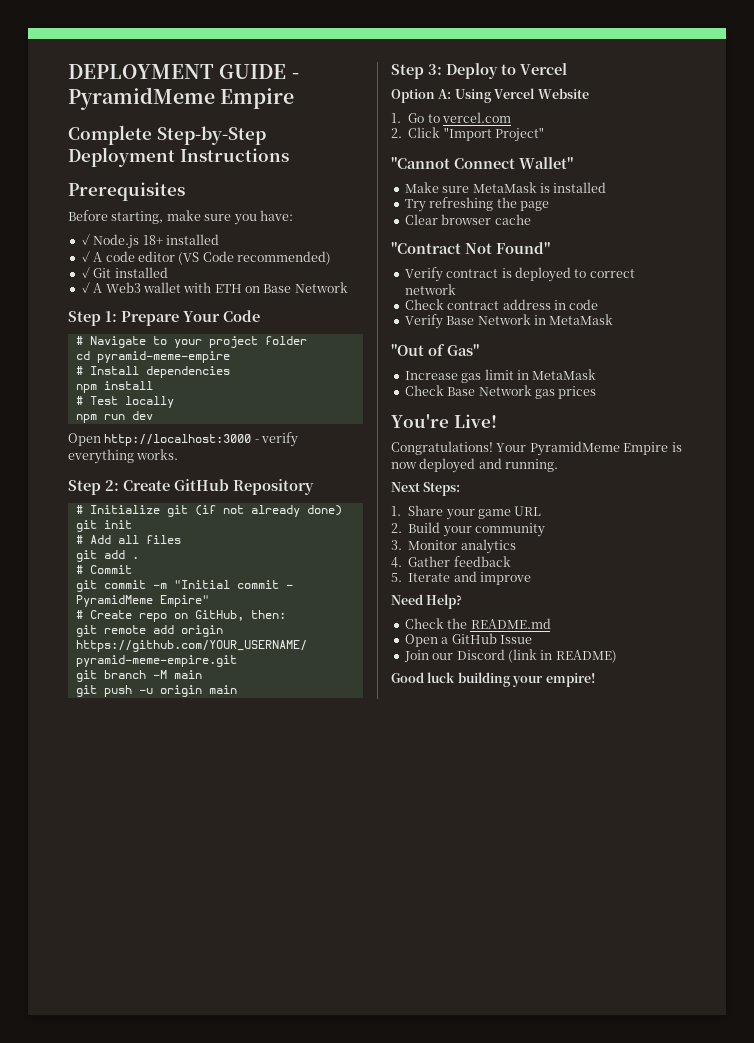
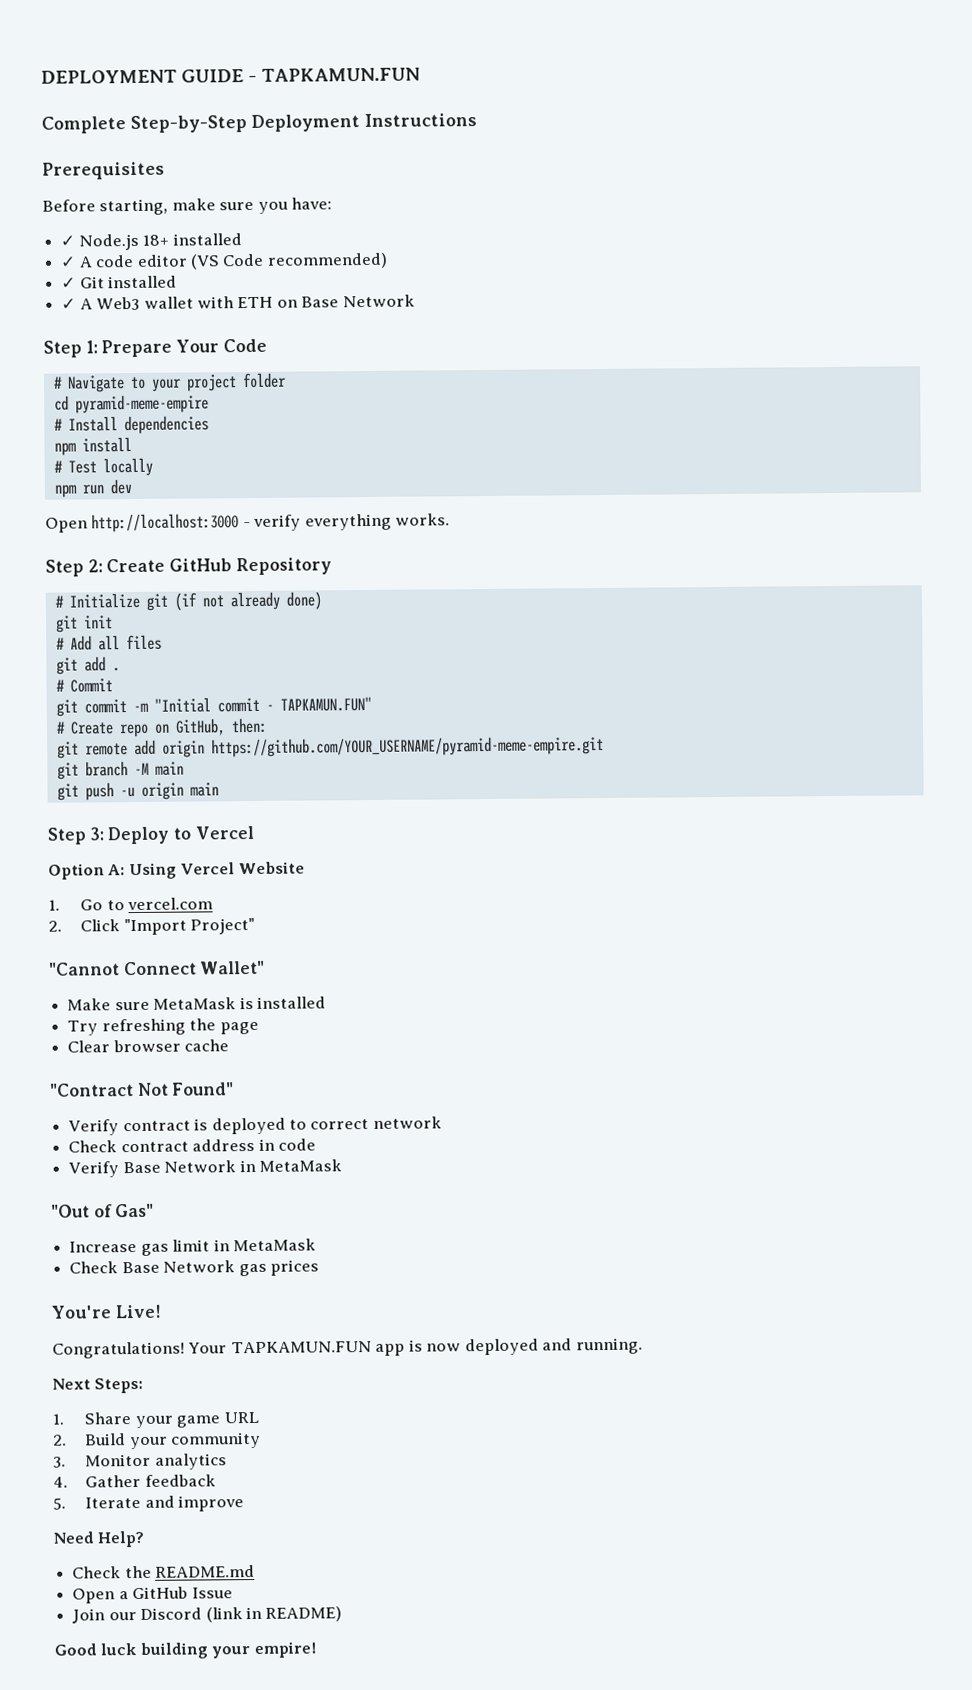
- DEPLOYMENT GUIDE - PyramidMeme Empire
+ DEPLOYMENT GUIDE - TAPKAMUN.FUN
- git commit -m "Initial commit - PyramidMeme Empire"
+ git commit -m "Initial commit - TAPKAMUN.FUN"
- Your PyramidMeme Empire is now deployed and running.
+ Your TAPKAMUN.FUN app is now deployed and running.

